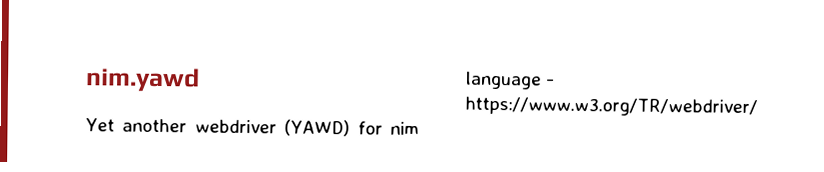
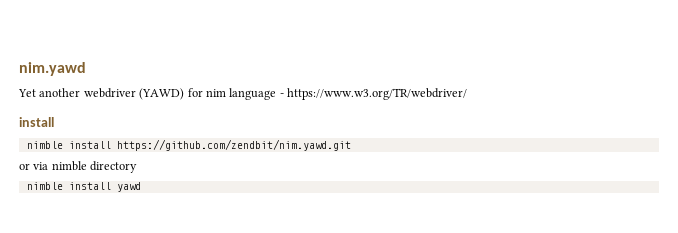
  Yet another webdriver (YAWD) for nim language - https://www.w3.org/TR/webdriver/
+ install
+ nimble install https://github.com/zendbit/nim.yawd.git
+ or via nimble directory
+ nimble install yawd

